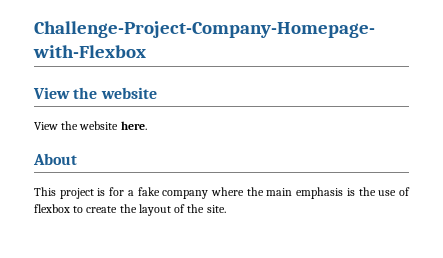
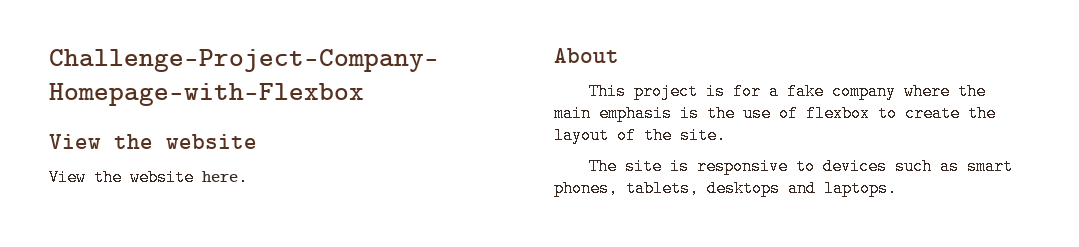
+ The site is responsive to devices such as smart phones, tablets, desktops and laptops.

